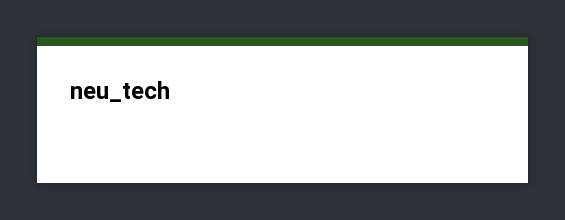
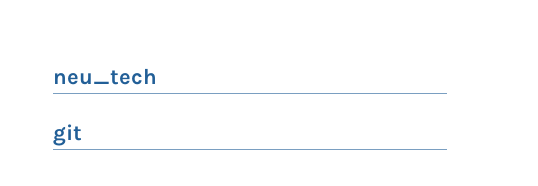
+ git

